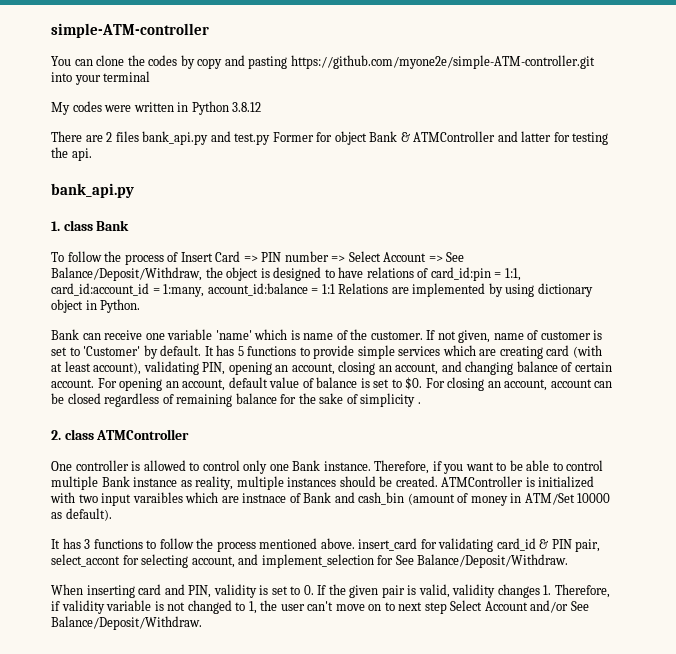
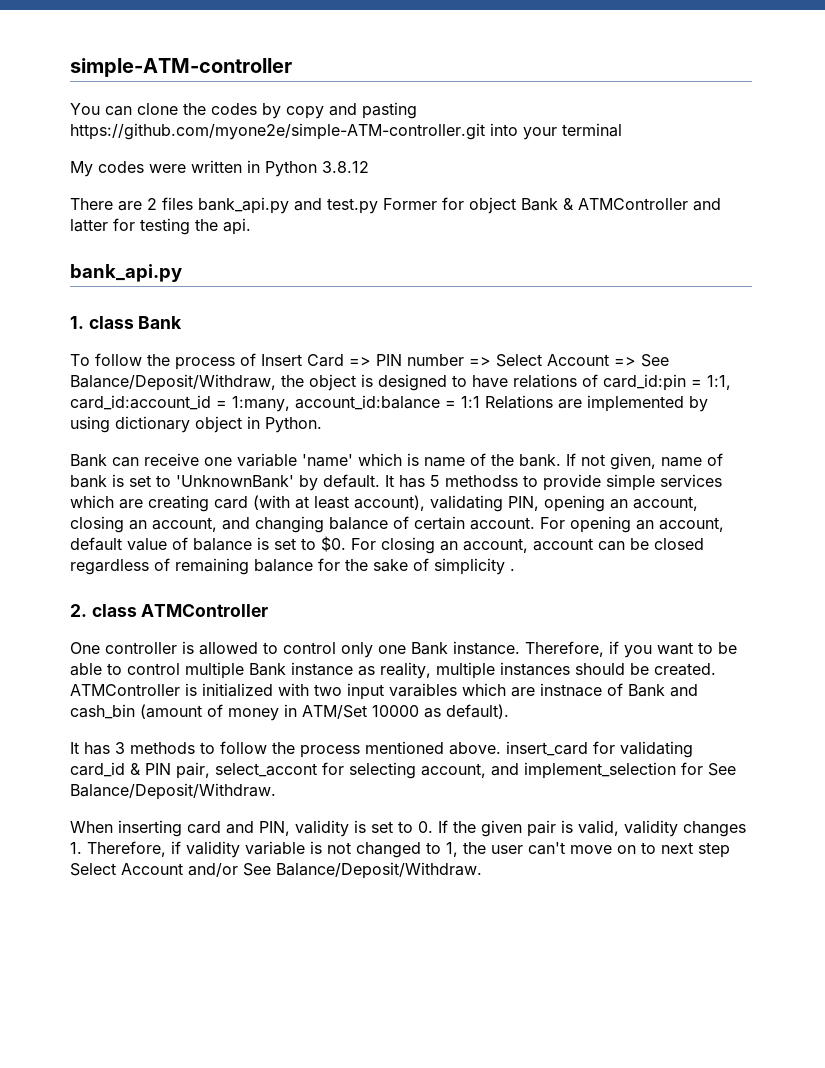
- Bank can receive one variable 'name' which is name of the customer.
+ Bank can receive one variable 'name' which is name of the bank.
- If not given, name of customer is set to 'Customer' by default.
+ If not given, name of bank is set to 'UnknownBank' by default.
- It has 5 functions to provide simple services which are creating card (with at least account), validating PIN, opening an account, closing an account, and changing balance of certain account.
+ It has 5 methodss to provide simple services which are creating card (with at least account), validating PIN, opening an account, closing an account, and changing balance of certain account.
- It has 3 functions to follow the process mentioned above. insert_card for validating card_id & PIN pair, select_accont for selecting account, and implement_selection for See Balance/Deposit/Withdraw.
+ It has 3 methods to follow the process mentioned above. insert_card for validating card_id & PIN pair, select_accont for selecting account, and implement_selection for See Balance/Deposit/Withdraw.

